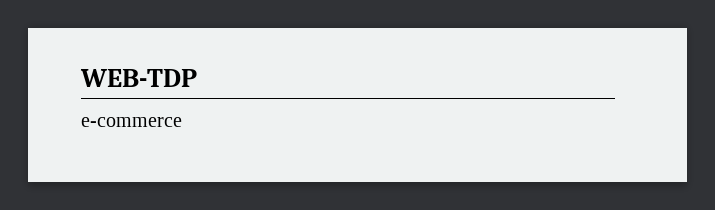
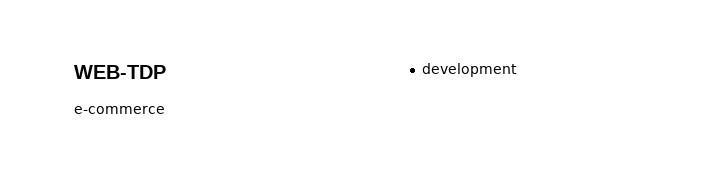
+ development

